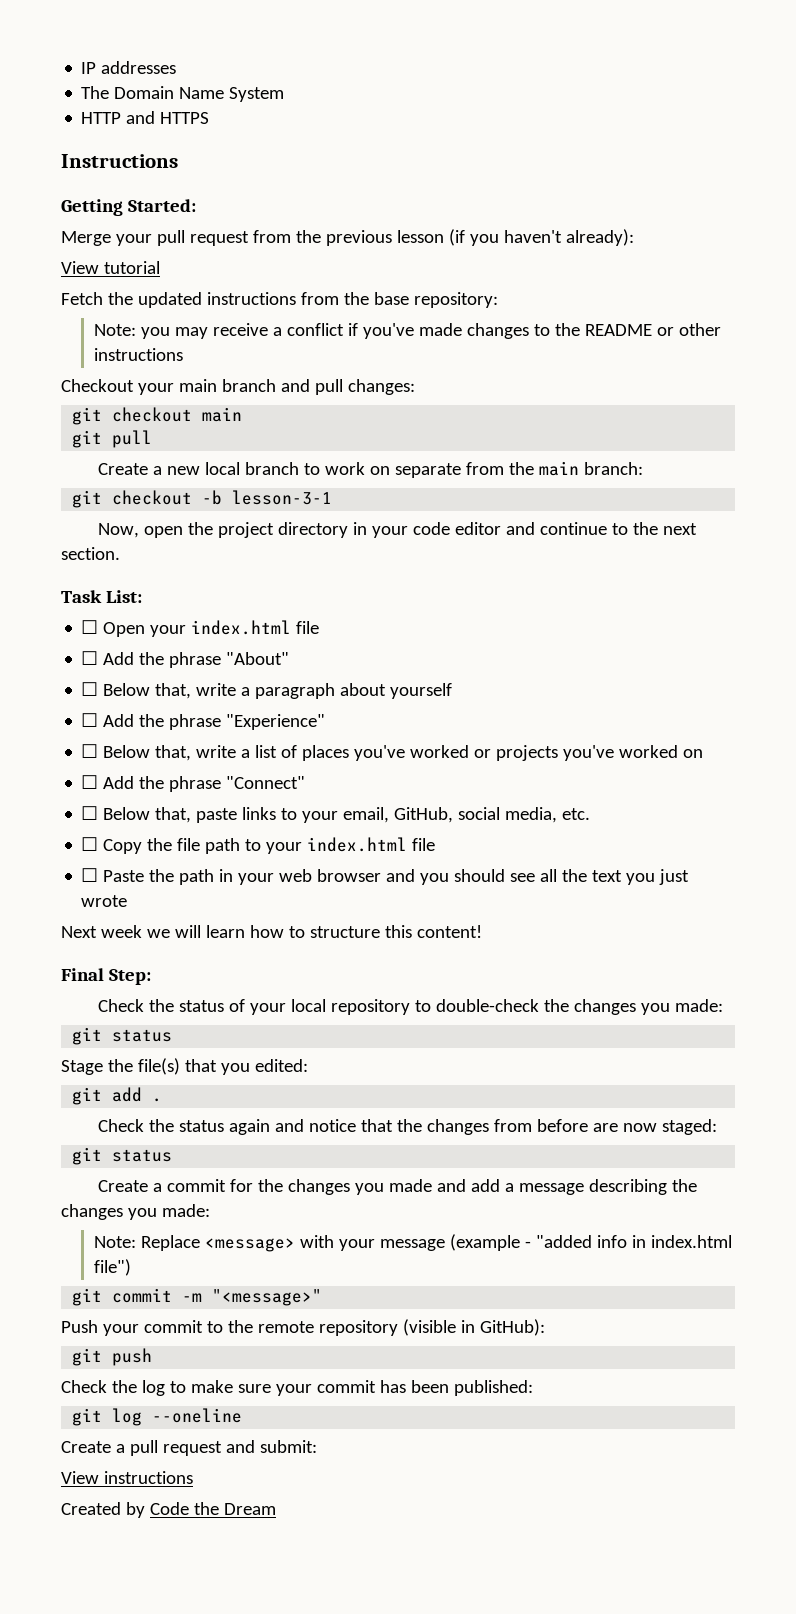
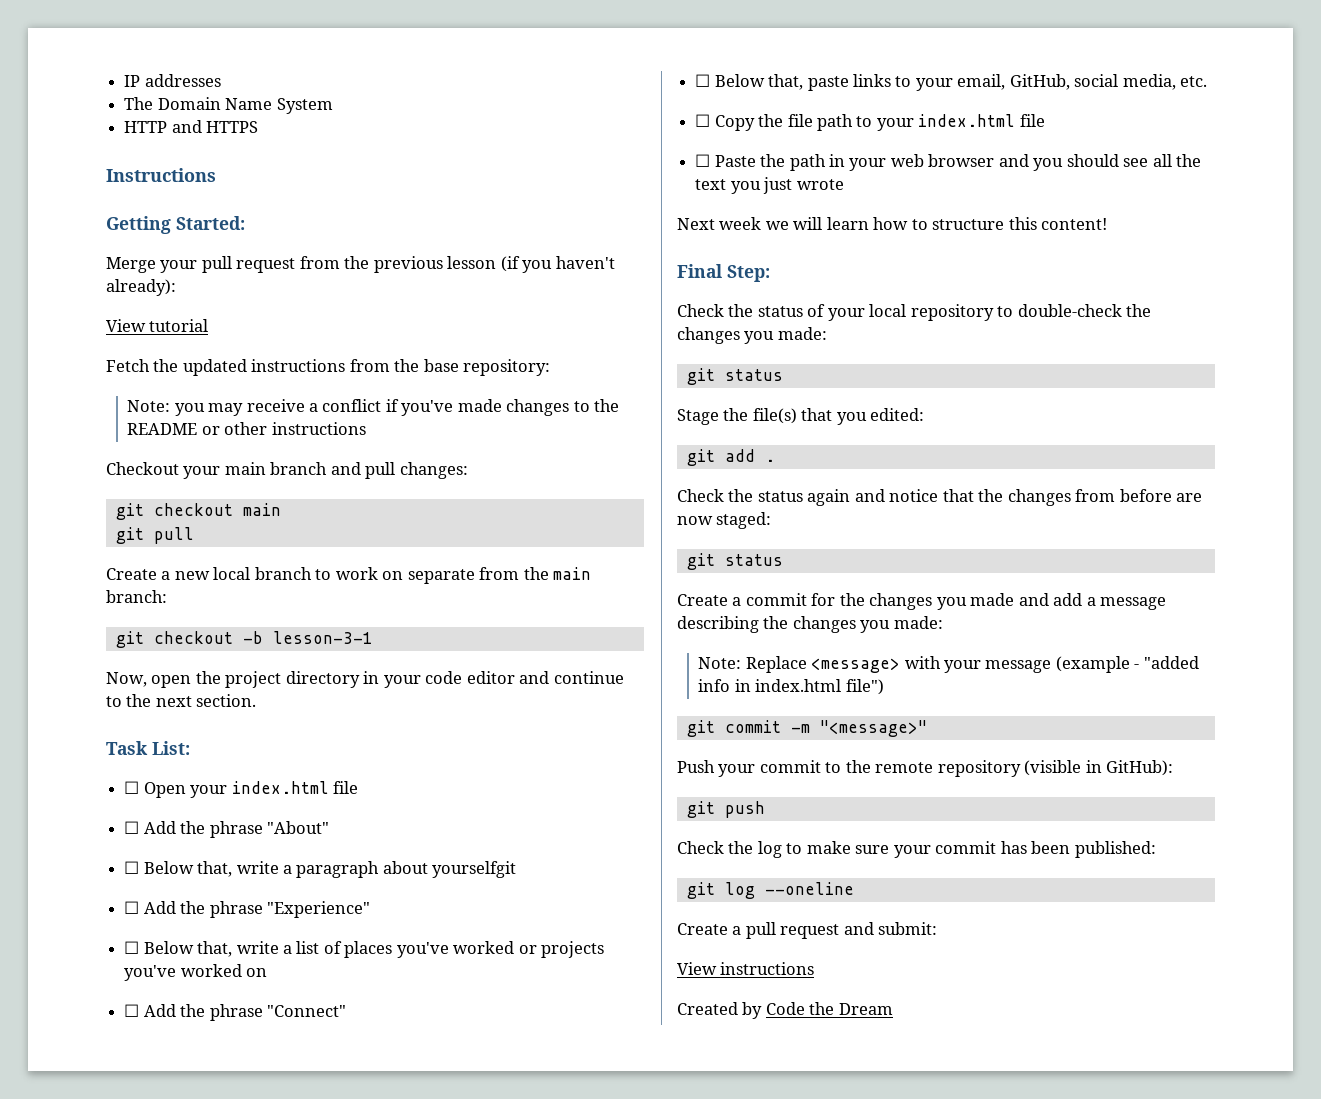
- ☐ Below that, write a paragraph about yourself
+ ☐ Below that, write a paragraph about yourselfgit

